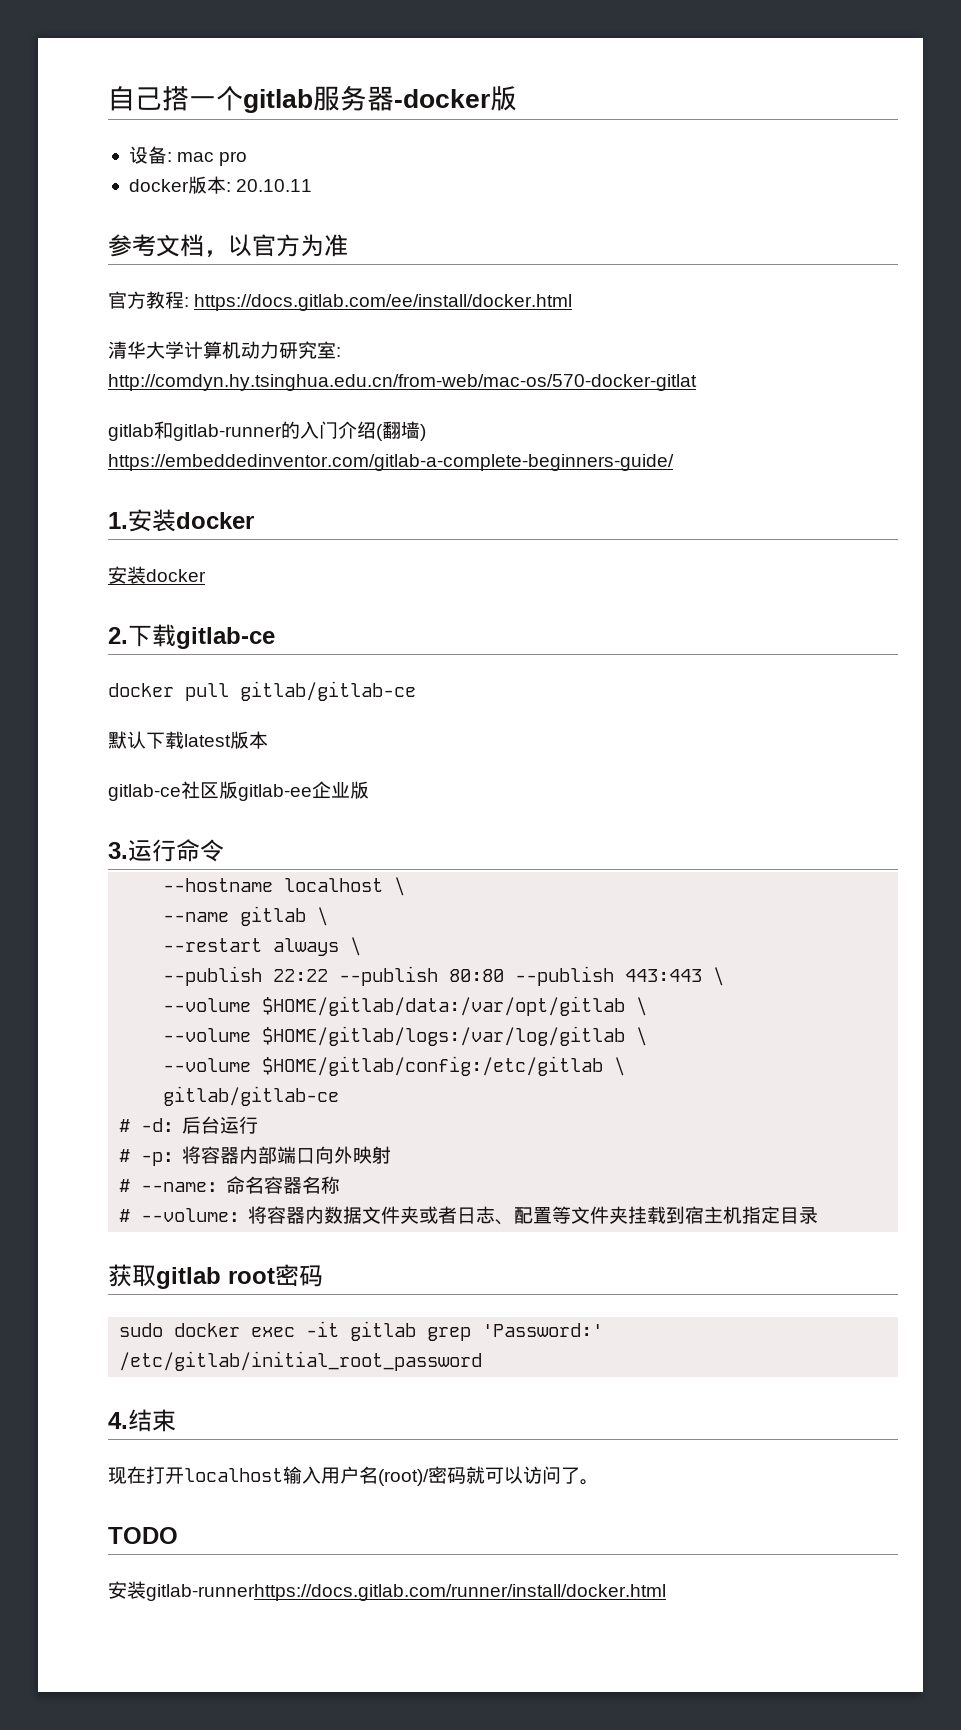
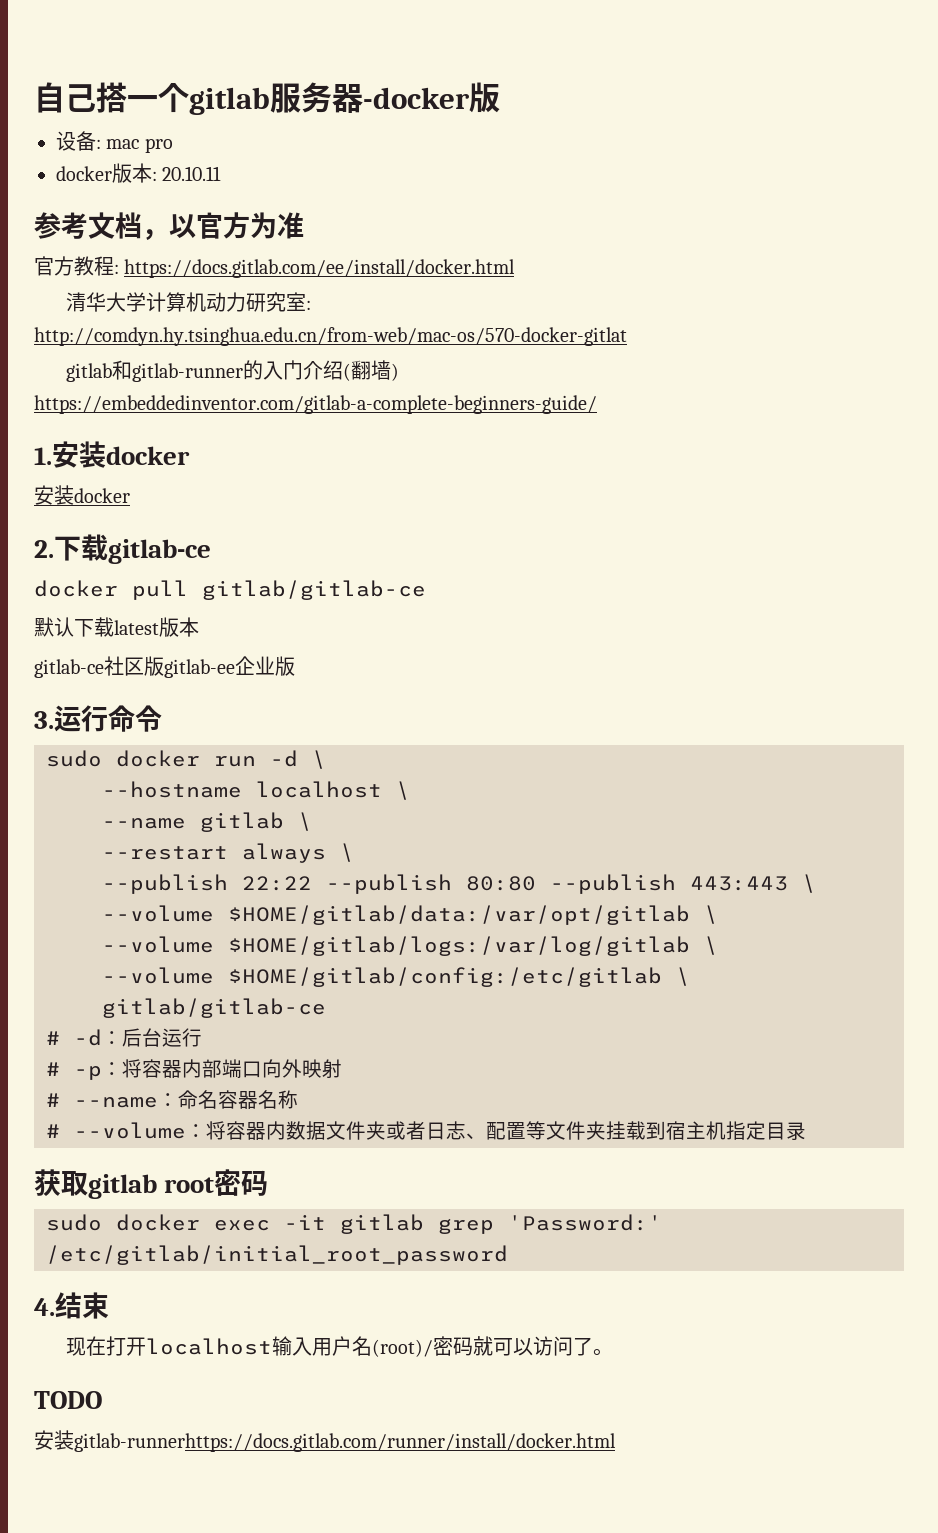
+ sudo docker run -d \

